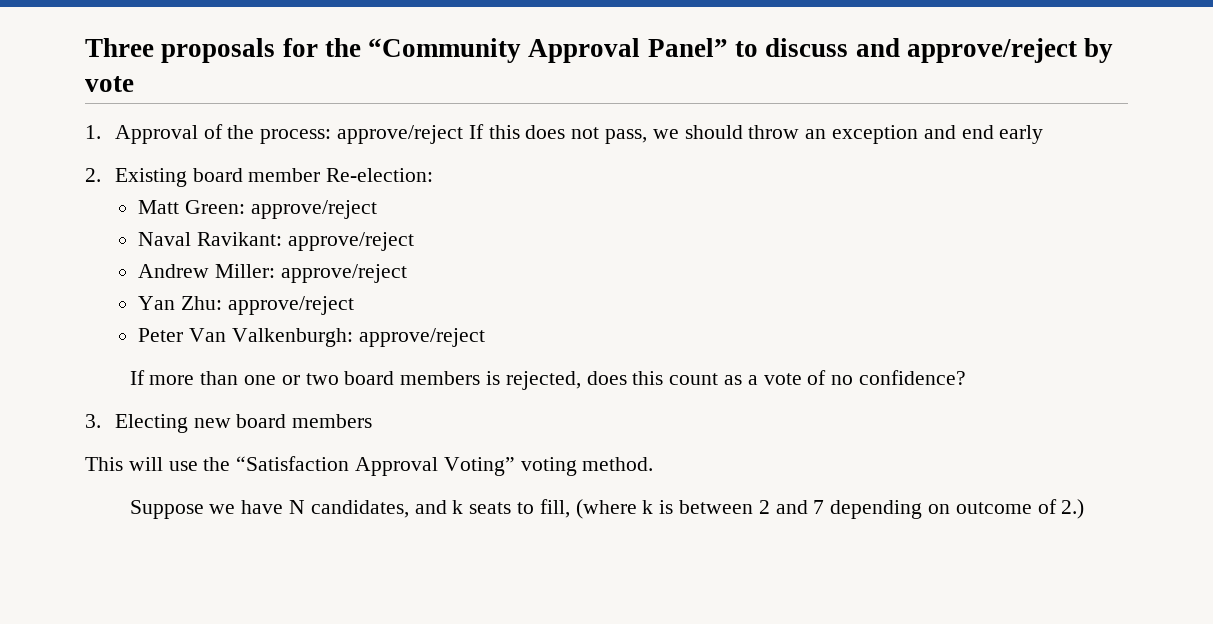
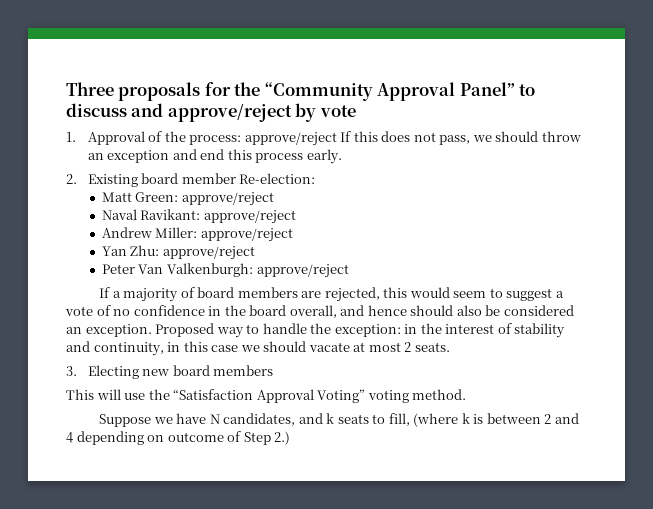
- 1. Approval of the process: approve/reject If this does not pass, we should throw an exception and end early
+ 1. Approval of the process: approve/reject If this does not pass, we should throw an exception and end this process early.
- If more than one or two board members is rejected, does this count as a vote of no confidence?
+ If a majority of board members are rejected, this would seem to suggest a vote of no confidence in the board overall, and hence should also be considered an exception. Proposed way to handle the exception: in the interest of stability and continuity, in this case we should vacate at most 2 seats.
- Suppose we have N candidates, and k seats to fill, (where k is between 2 and 7 depending on outcome of 2.)
+ Suppose we have N candidates, and k seats to fill, (where k is between 2 and 4 depending on outcome of Step 2.)

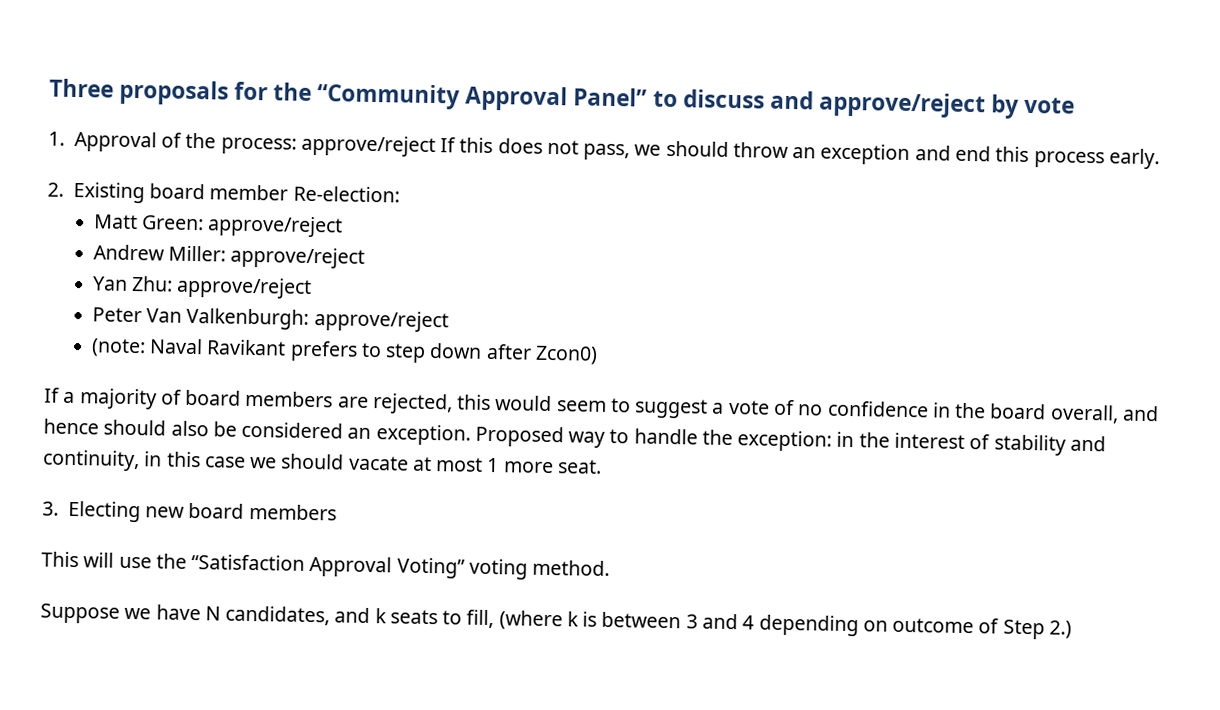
- Naval Ravikant: approve/reject
+ (note: Naval Ravikant prefers to step down after Zcon0)
- Proposed way to handle the exception: in the interest of stability and continuity, in this case we should vacate at most 2 seats.
+ Proposed way to handle the exception: in the interest of stability and continuity, in this case we should vacate at most 1 more seat.
- Suppose we have N candidates, and k seats to fill, (where k is between 2 and 4 depending on outcome of Step 2.)
+ Suppose we have N candidates, and k seats to fill, (where k is between 3 and 4 depending on outcome of Step 2.)

